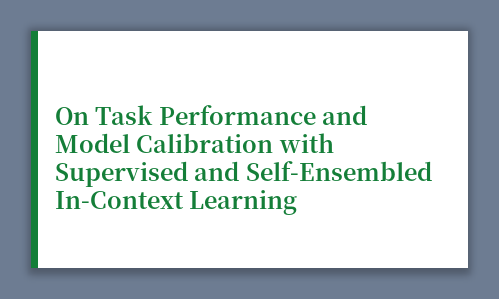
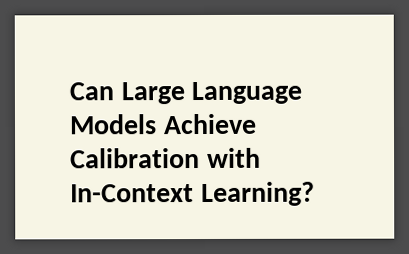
- On Task Performance and Model Calibration with Supervised and Self-Ensembled In-Context Learning
+ Can Large Language Models Achieve Calibration with In-Context Learning?

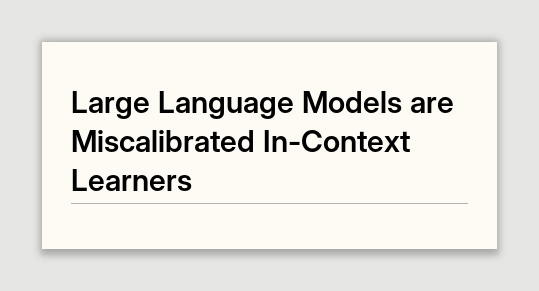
- Can Large Language Models Achieve Calibration with In-Context Learning?
+ Large Language Models are Miscalibrated In-Context Learners

